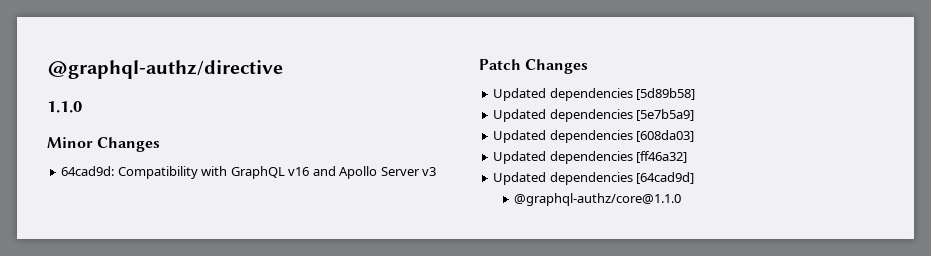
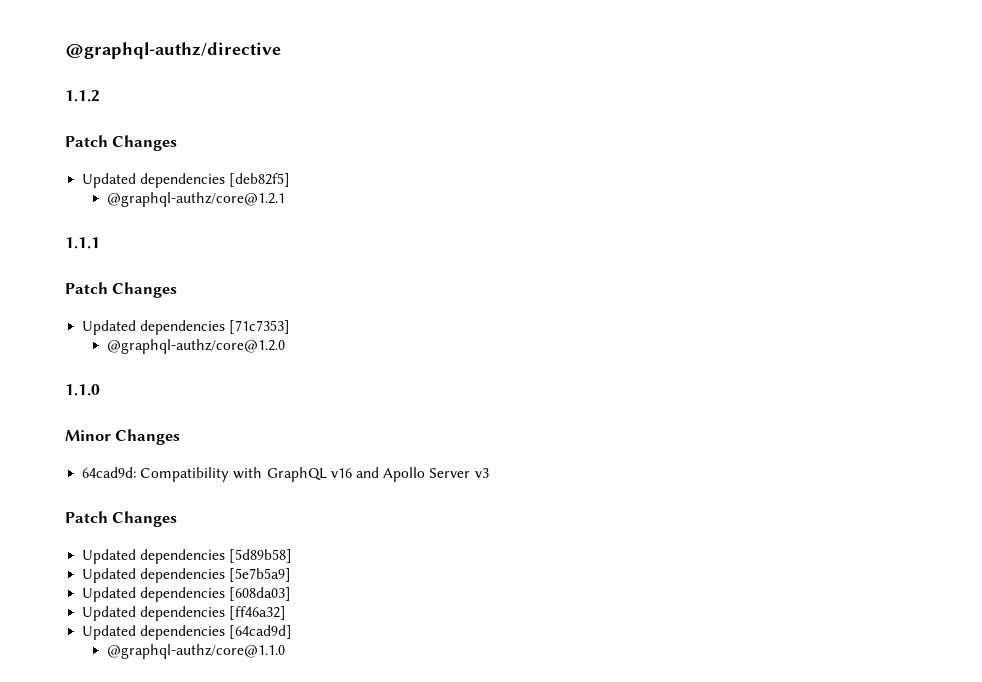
+ 1.1.2
+ Patch Changes
+ Updated dependencies [deb82f5]
+ @graphql-authz/core@1.2.1
+ 1.1.1
+ Patch Changes
+ Updated dependencies [71c7353]
+ @graphql-authz/core@1.2.0

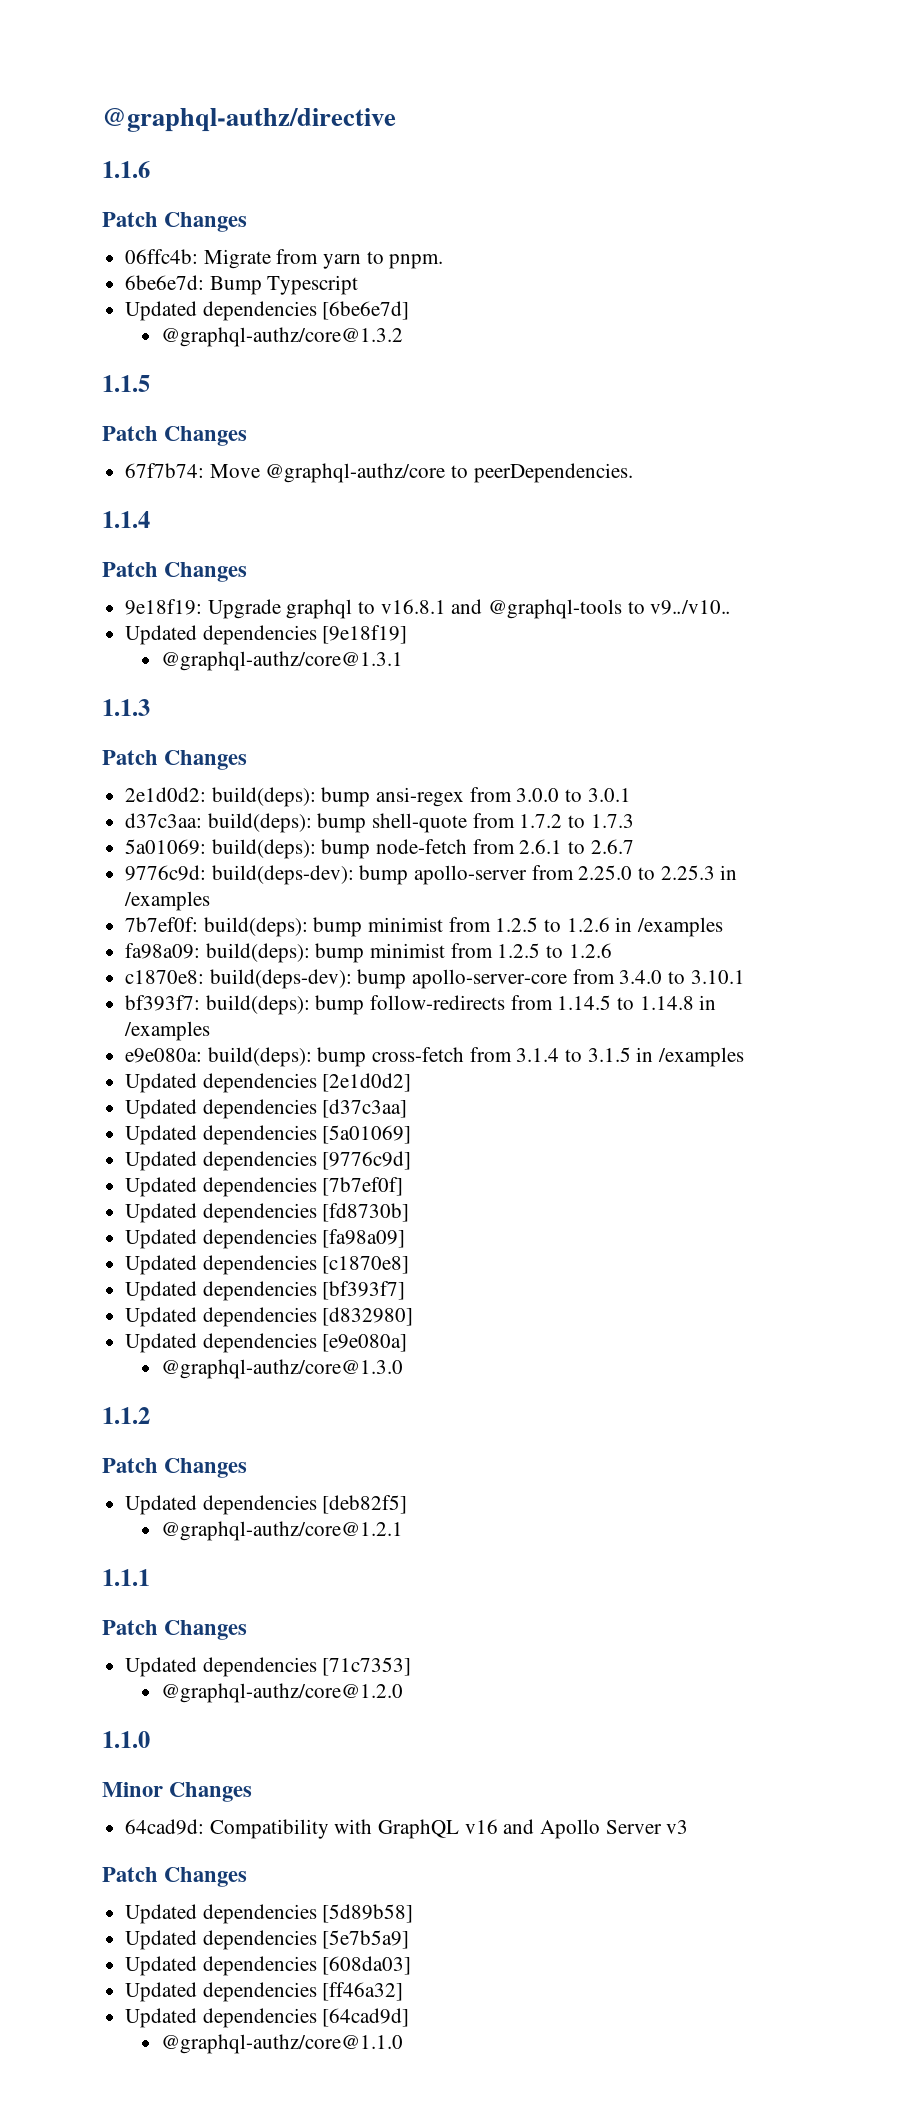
+ 1.1.6
+ Patch Changes
+ 06ffc4b: Migrate from yarn to pnpm.
+ 6be6e7d: Bump Typescript
+ Updated dependencies [6be6e7d]
+ @graphql-authz/core@1.3.2
+ 1.1.5
+ Patch Changes
+ 67f7b74: Move @graphql-authz/core to peerDependencies.
+ 1.1.4
+ Patch Changes
+ 9e18f19: Upgrade graphql to v16.8.1 and @graphql-tools to v9../v10..
+ Updated dependencies [9e18f19]
+ @graphql-authz/core@1.3.1
+ 1.1.3
+ Patch Changes
+ 2e1d0d2: build(deps): bump ansi-regex from 3.0.0 to 3.0.1
+ d37c3aa: build(deps): bump shell-quote from 1.7.2 to 1.7.3
+ 5a01069: build(deps): bump node-fetch from 2.6.1 to 2.6.7
+ 9776c9d: build(deps-dev): bump apollo-server from 2.25.0 to 2.25.3 in /examples
+ 7b7ef0f: build(deps): bump minimist from 1.2.5 to 1.2.6 in /examples
+ fa98a09: build(deps): bump minimist from 1.2.5 to 1.2.6
+ c1870e8: build(deps-dev): bump apollo-server-core from 3.4.0 to 3.10.1
+ bf393f7: build(deps): bump follow-redirects from 1.14.5 to 1.14.8 in /examples
+ e9e080a: build(deps): bump cross-fetch from 3.1.4 to 3.1.5 in /examples
+ Updated dependencies [2e1d0d2]
+ Updated dependencies [d37c3aa]
+ Updated dependencies [5a01069]
+ Updated dependencies [9776c9d]
+ Updated dependencies [7b7ef0f]
+ Updated dependencies [fd8730b]
+ Updated dependencies [fa98a09]
+ Updated dependencies [c1870e8]
+ Updated dependencies [bf393f7]
+ Updated dependencies [d832980]
+ Updated dependencies [e9e080a]
+ @graphql-authz/core@1.3.0

